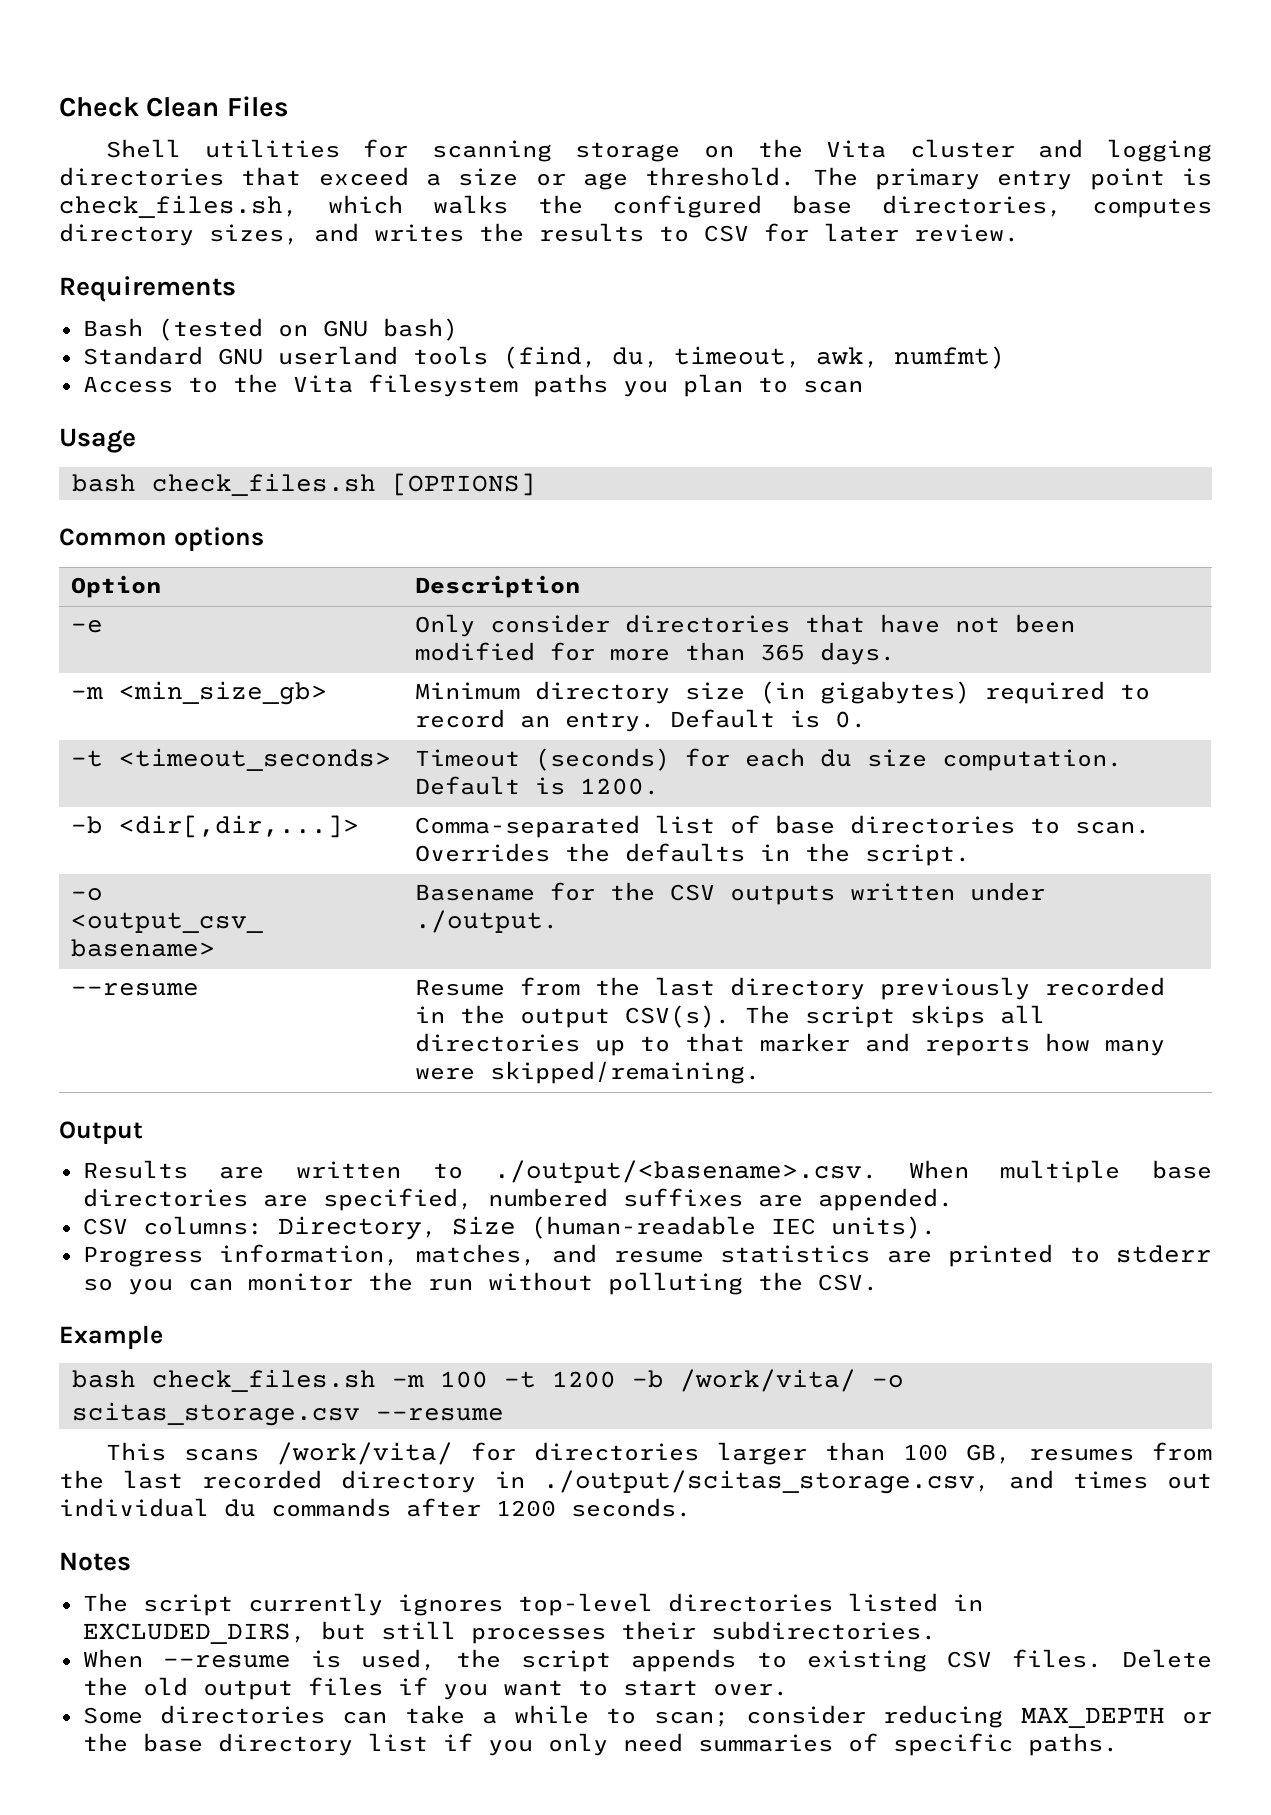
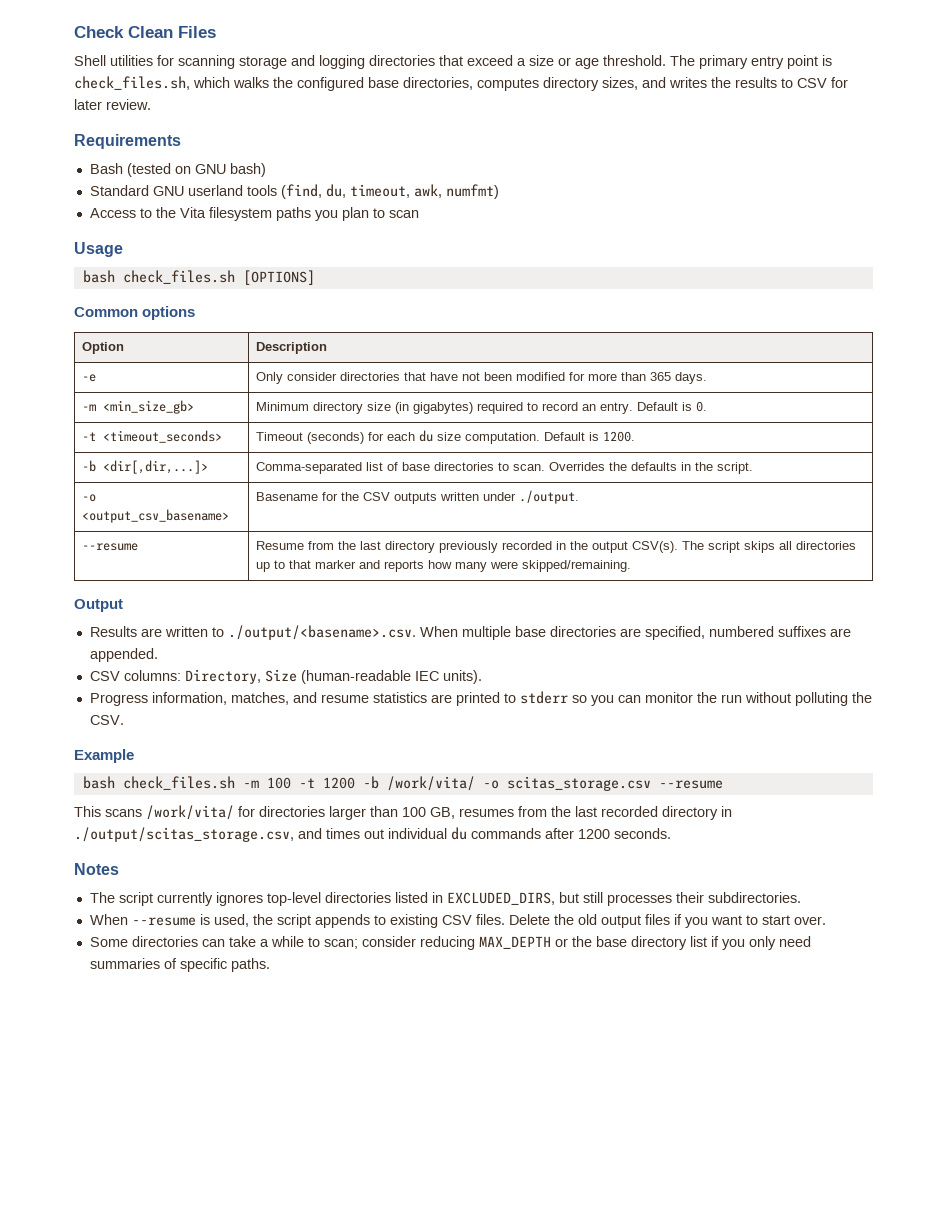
- Shell utilities for scanning storage on the Vita cluster and logging directories that exceed a size or age threshold.
+ Shell utilities for scanning storage and logging directories that exceed a size or age threshold.

